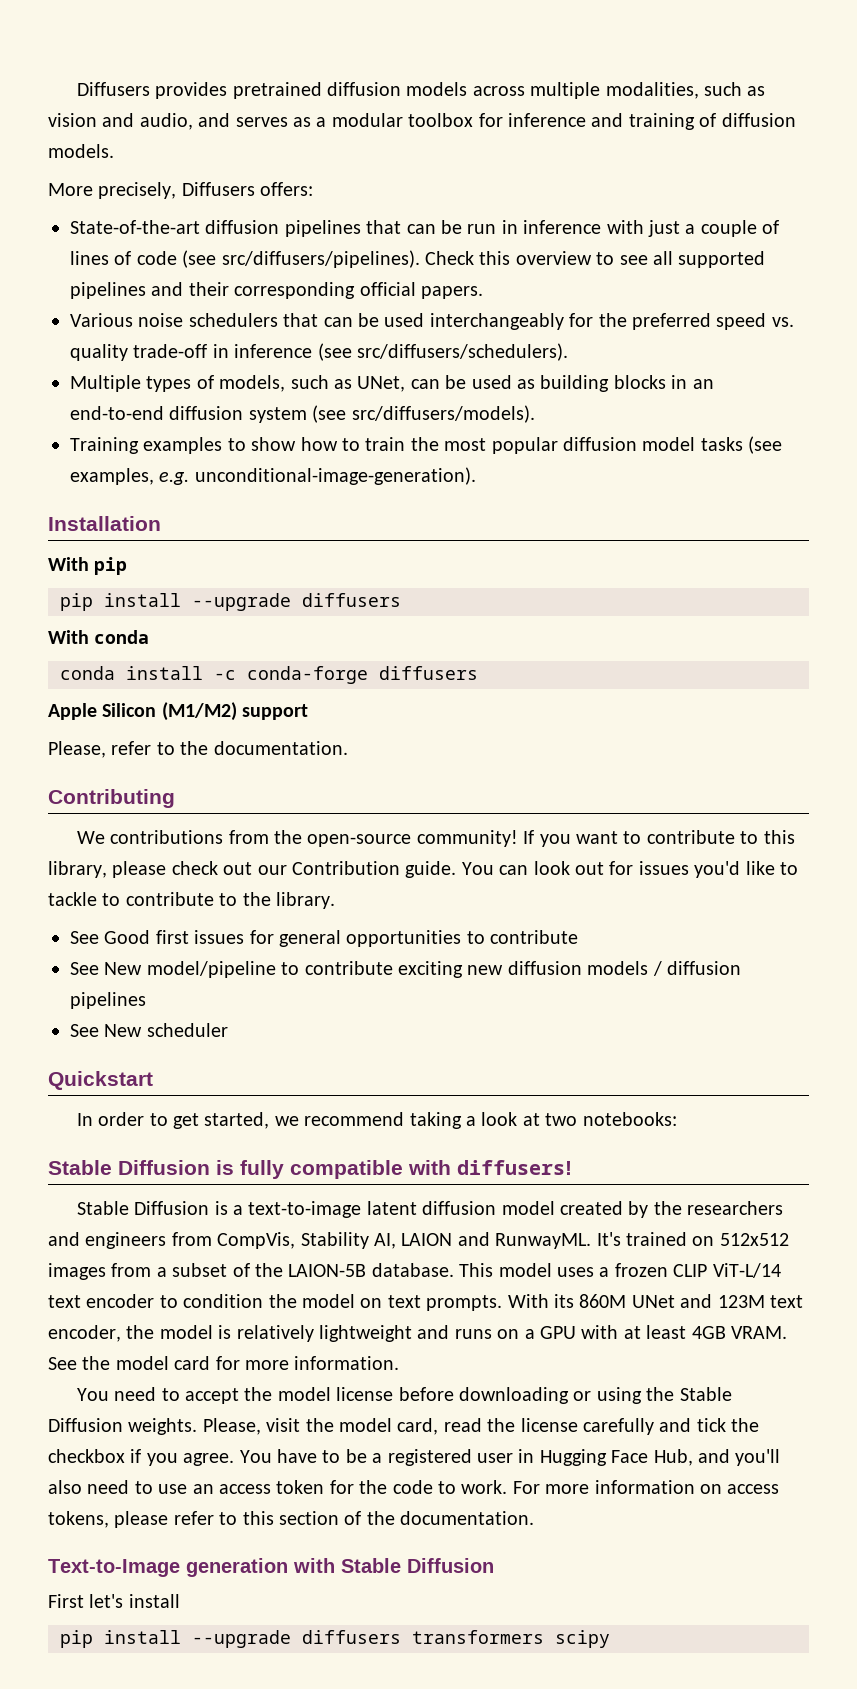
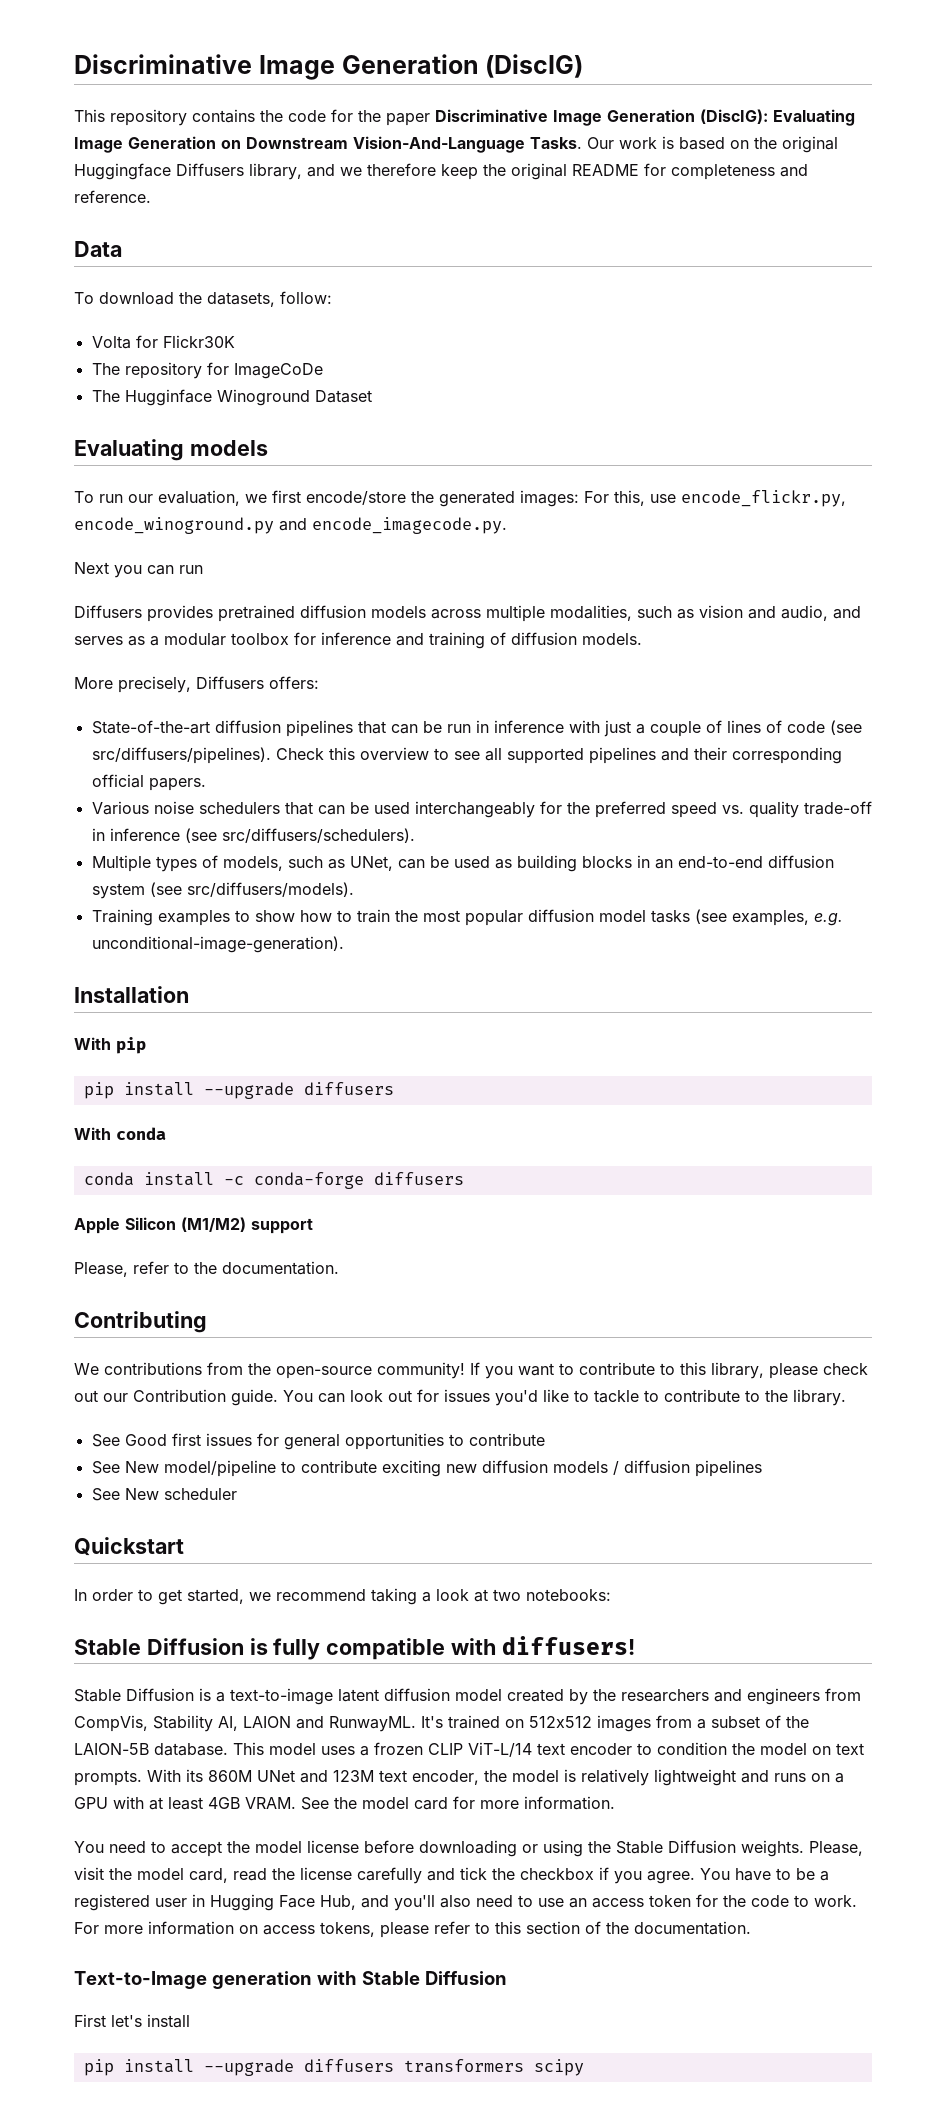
+ Discriminative Image Generation (DiscIG)
+ This repository contains the code for the paper Discriminative Image Generation (DiscIG): Evaluating Image Generation on Downstream Vision-And-Language Tasks. Our work is based on the original Huggingface Diffusers library, and we therefore keep the original README for completeness and reference.
+ Data
+ To download the datasets, follow:
+ Volta for Flickr30K
+ The repository for ImageCoDe
+ The Hugginface Winoground Dataset
+ Evaluating models
+ To run our evaluation, we first encode/store the generated images: For this, use encode_flickr.py, encode_winoground.py and encode_imagecode.py.
+ Next you can run

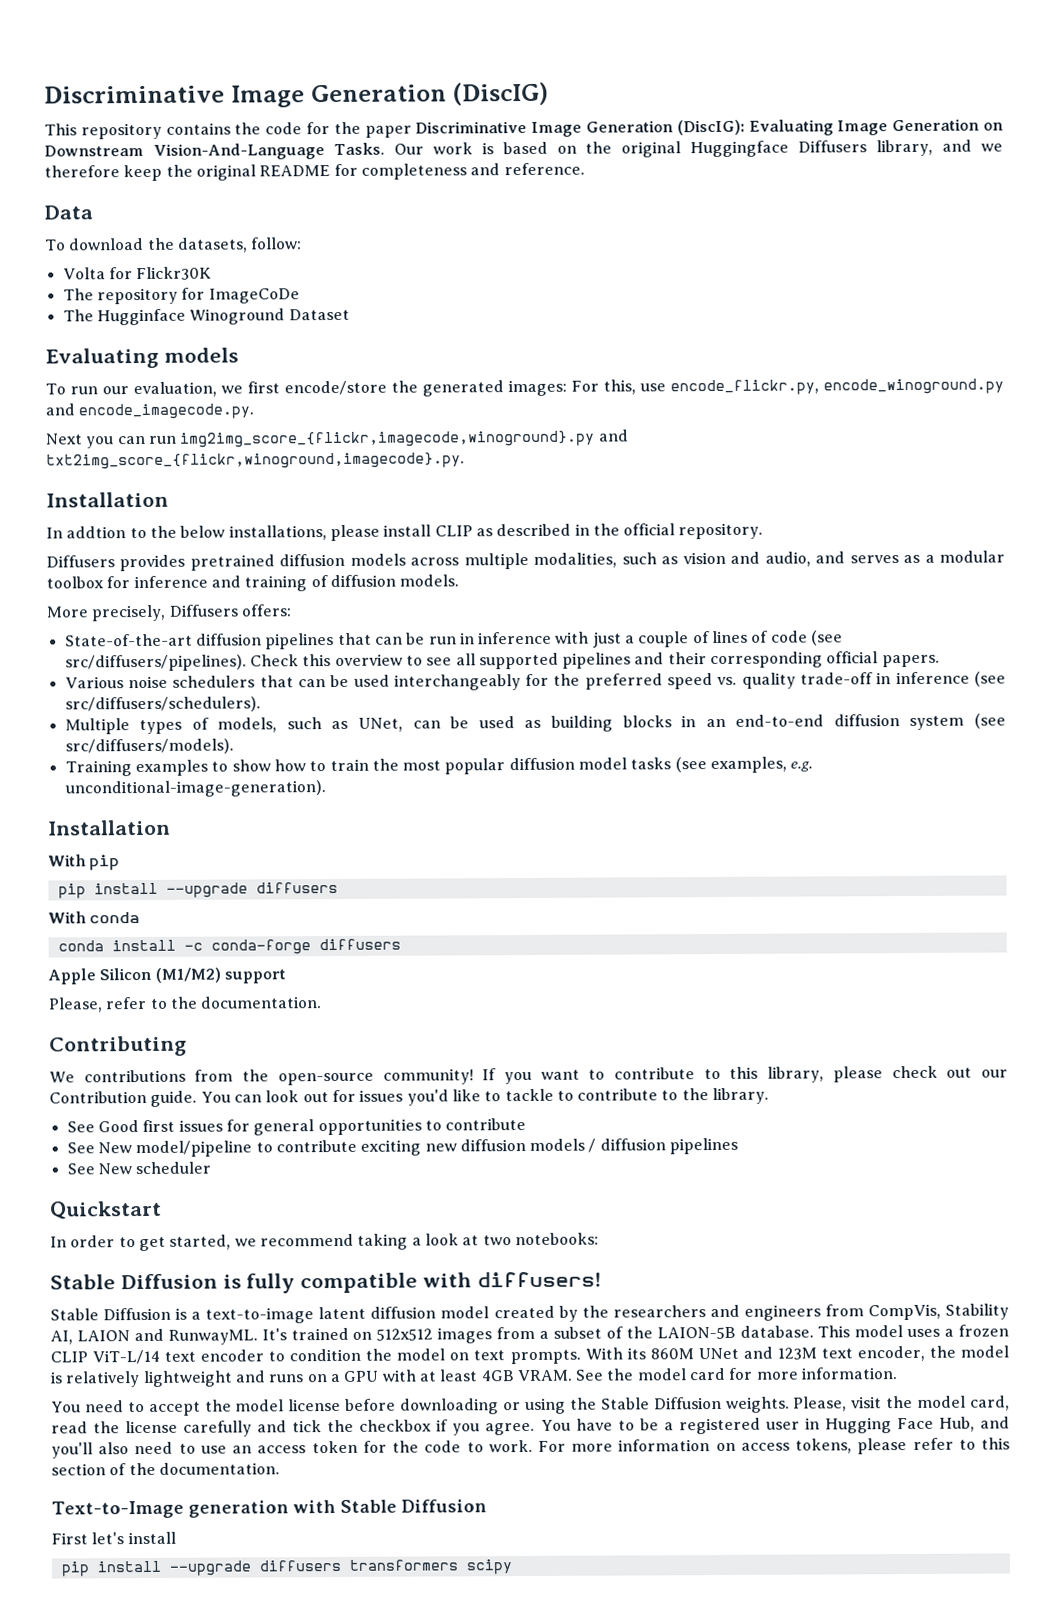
- Next you can run
+ Next you can run img2img_score_{flickr,imagecode,winoground}.py and txt2img_score_{flickr,winoground,imagecode}.py.
+ Installation
+ In addtion to the below installations, please install CLIP as described in the official repository.

